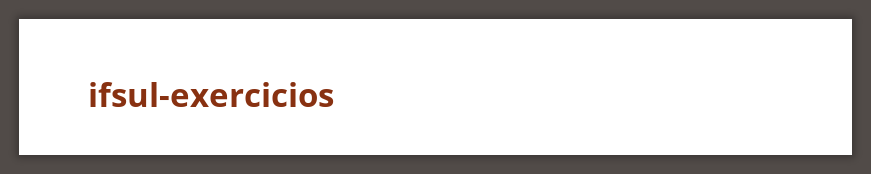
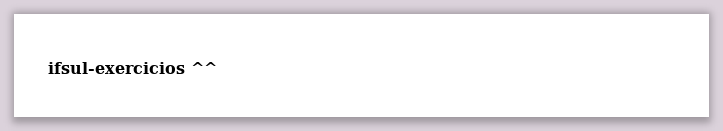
- ifsul-exercicios
+ ifsul-exercicios ^^

